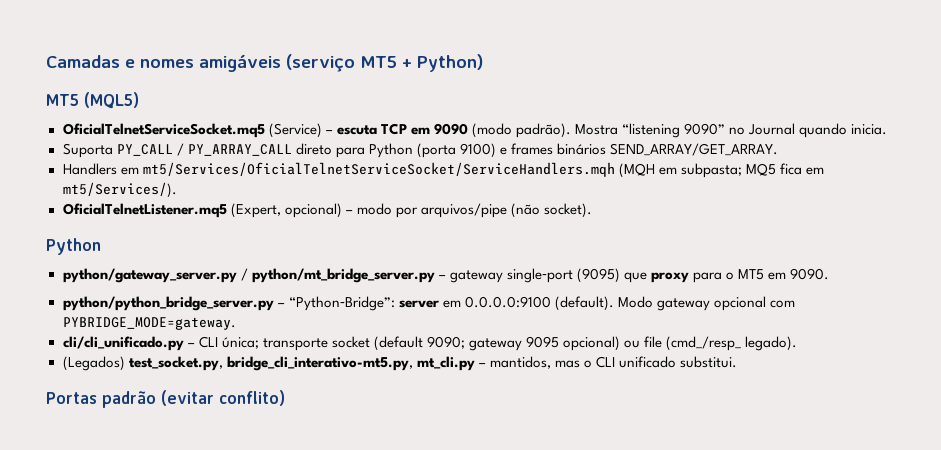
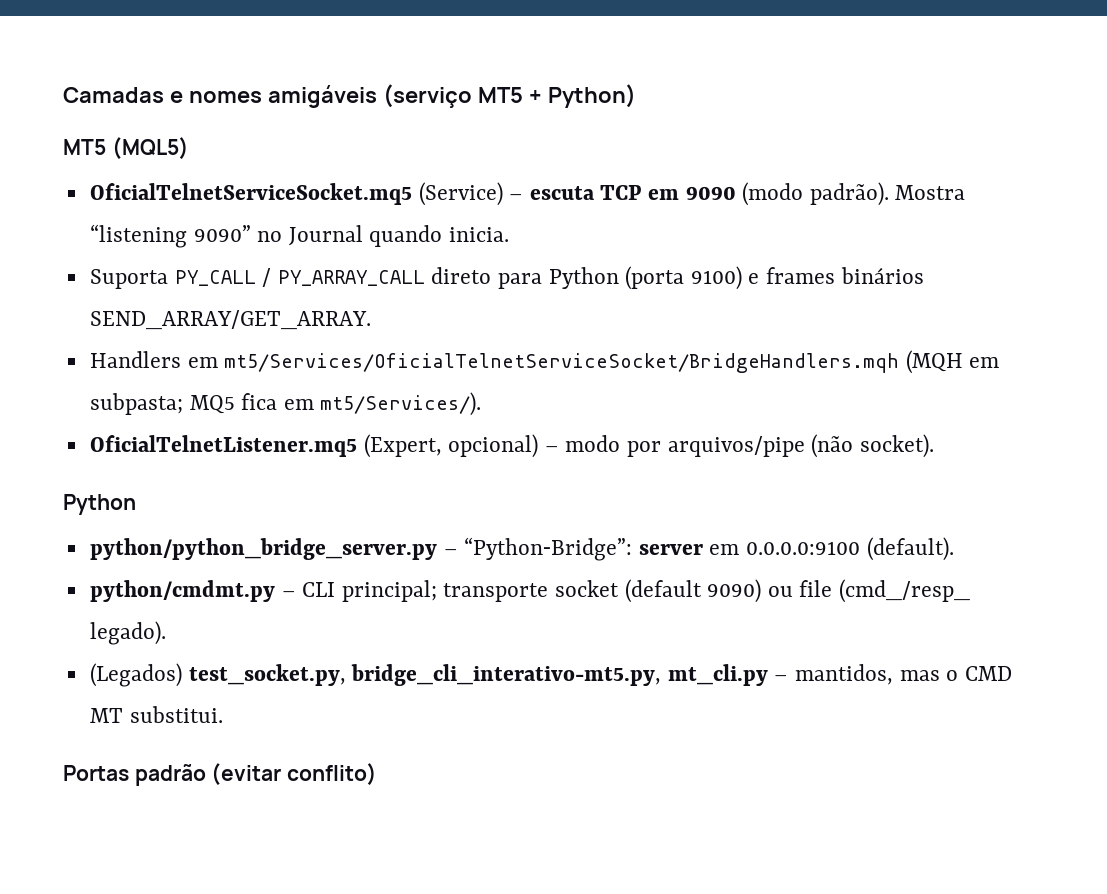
- Handlers em mt5/Services/OficialTelnetServiceSocket/ServiceHandlers.mqh (MQH em subpasta; MQ5 fica em mt5/Services/).
+ Handlers em mt5/Services/OficialTelnetServiceSocket/BridgeHandlers.mqh (MQH em subpasta; MQ5 fica em mt5/Services/).
- python/gateway_server.py / python/mt_bridge_server.py – gateway single‑port (9095) que proxy para o MT5 em 9090.
- python/python_bridge_server.py – “Python‑Bridge”: server em 0.0.0.0:9100 (default). Modo gateway opcional com PYBRIDGE_MODE=gateway.
- cli/cli_unificado.py – CLI única; transporte socket (default 9090; gateway 9095 opcional) ou file (cmd_/resp_ legado).
+ python/python_bridge_server.py – “Python‑Bridge”: server em 0.0.0.0:9100 (default).
+ python/cmdmt.py – CLI principal; transporte socket (default 9090) ou file (cmd_/resp_ legado).
- (Legados) test_socket.py, bridge_cli_interativo-mt5.py, mt_cli.py – mantidos, mas o CLI unificado substitui.
+ (Legados) test_socket.py, bridge_cli_interativo-mt5.py, mt_cli.py – mantidos, mas o CMD MT substitui.

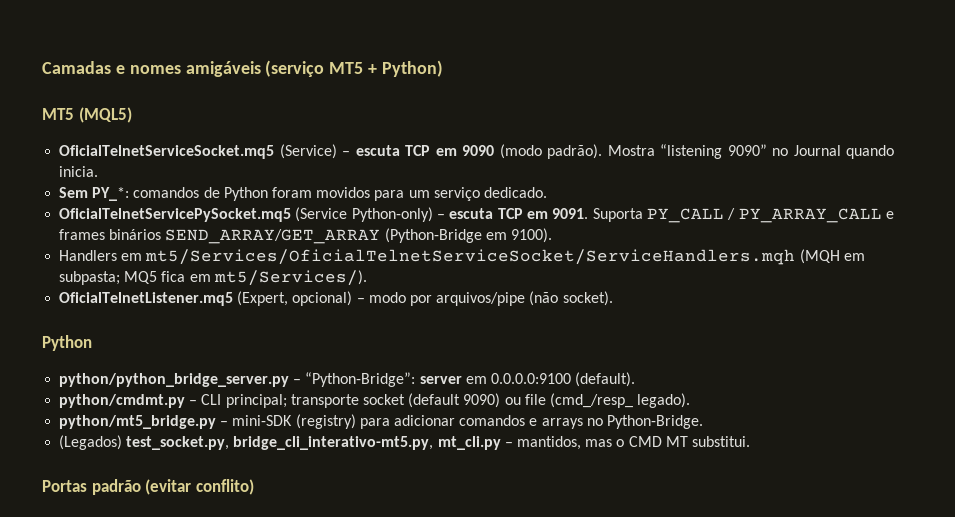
- Suporta PY_CALL / PY_ARRAY_CALL direto para Python (porta 9100) e frames binários SEND_ARRAY/GET_ARRAY.
+ Sem PY_*: comandos de Python foram movidos para um serviço dedicado.
+ OficialTelnetServicePySocket.mq5 (Service Python‑only) – escuta TCP em 9091. Suporta PY_CALL / PY_ARRAY_CALL e frames binários SEND_ARRAY/GET_ARRAY (Python‑Bridge em 9100).
- Handlers em mt5/Services/OficialTelnetServiceSocket/BridgeHandlers.mqh (MQH em subpasta; MQ5 fica em mt5/Services/).
+ Handlers em mt5/Services/OficialTelnetServiceSocket/ServiceHandlers.mqh (MQH em subpasta; MQ5 fica em mt5/Services/).
+ python/mt5_bridge.py – mini‑SDK (registry) para adicionar comandos e arrays no Python‑Bridge.

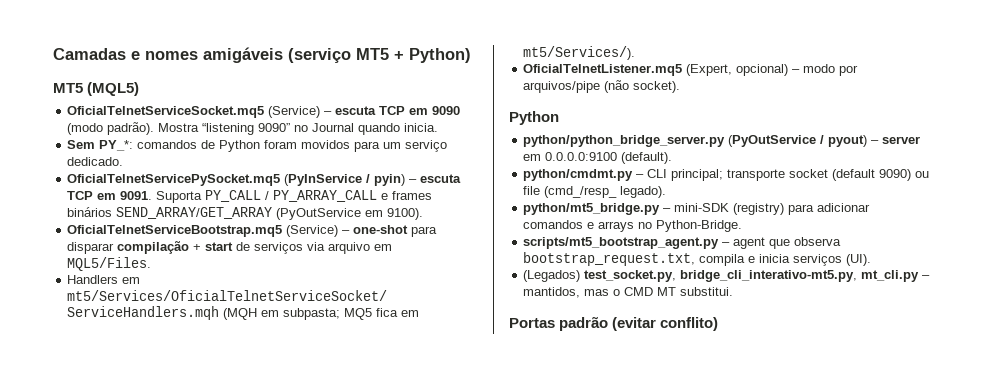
- OficialTelnetServicePySocket.mq5 (Service Python‑only) – escuta TCP em 9091.
+ OficialTelnetServicePySocket.mq5 (PyInService / pyin) – escuta TCP em 9091.
- Suporta PY_CALL / PY_ARRAY_CALL e frames binários SEND_ARRAY/GET_ARRAY (Python‑Bridge em 9100).
+ Suporta PY_CALL / PY_ARRAY_CALL e frames binários SEND_ARRAY/GET_ARRAY (PyOutService em 9100).
+ OficialTelnetServiceBootstrap.mq5 (Service) – one‑shot para disparar compilação + start de serviços via arquivo em MQL5/Files.
- python/python_bridge_server.py – “Python‑Bridge”: server em 0.0.0.0:9100 (default).
+ python/python_bridge_server.py (PyOutService / pyout) – server em 0.0.0.0:9100 (default).
+ scripts/mt5_bootstrap_agent.py – agent que observa bootstrap_request.txt, compila e inicia serviços (UI).

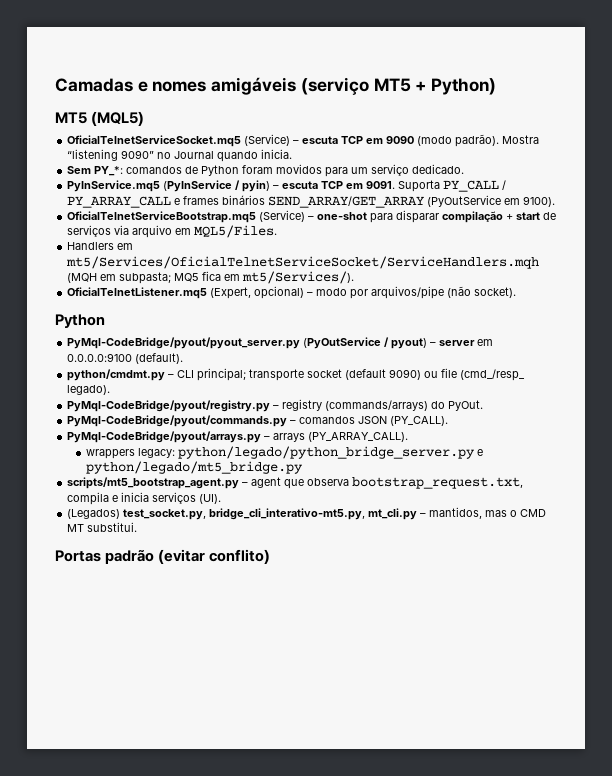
- OficialTelnetServicePySocket.mq5 (PyInService / pyin) – escuta TCP em 9091.
+ PyInService.mq5 (PyInService / pyin) – escuta TCP em 9091.
- python/python_bridge_server.py (PyOutService / pyout) – server em 0.0.0.0:9100 (default).
+ PyMql-CodeBridge/pyout/pyout_server.py (PyOutService / pyout) – server em 0.0.0.0:9100 (default).
- python/mt5_bridge.py – mini‑SDK (registry) para adicionar comandos e arrays no Python‑Bridge.
+ PyMql-CodeBridge/pyout/registry.py – registry (commands/arrays) do PyOut.
+ PyMql-CodeBridge/pyout/commands.py – comandos JSON (PY_CALL).
+ PyMql-CodeBridge/pyout/arrays.py – arrays (PY_ARRAY_CALL).
+ wrappers legacy: python/legado/python_bridge_server.py e python/legado/mt5_bridge.py

